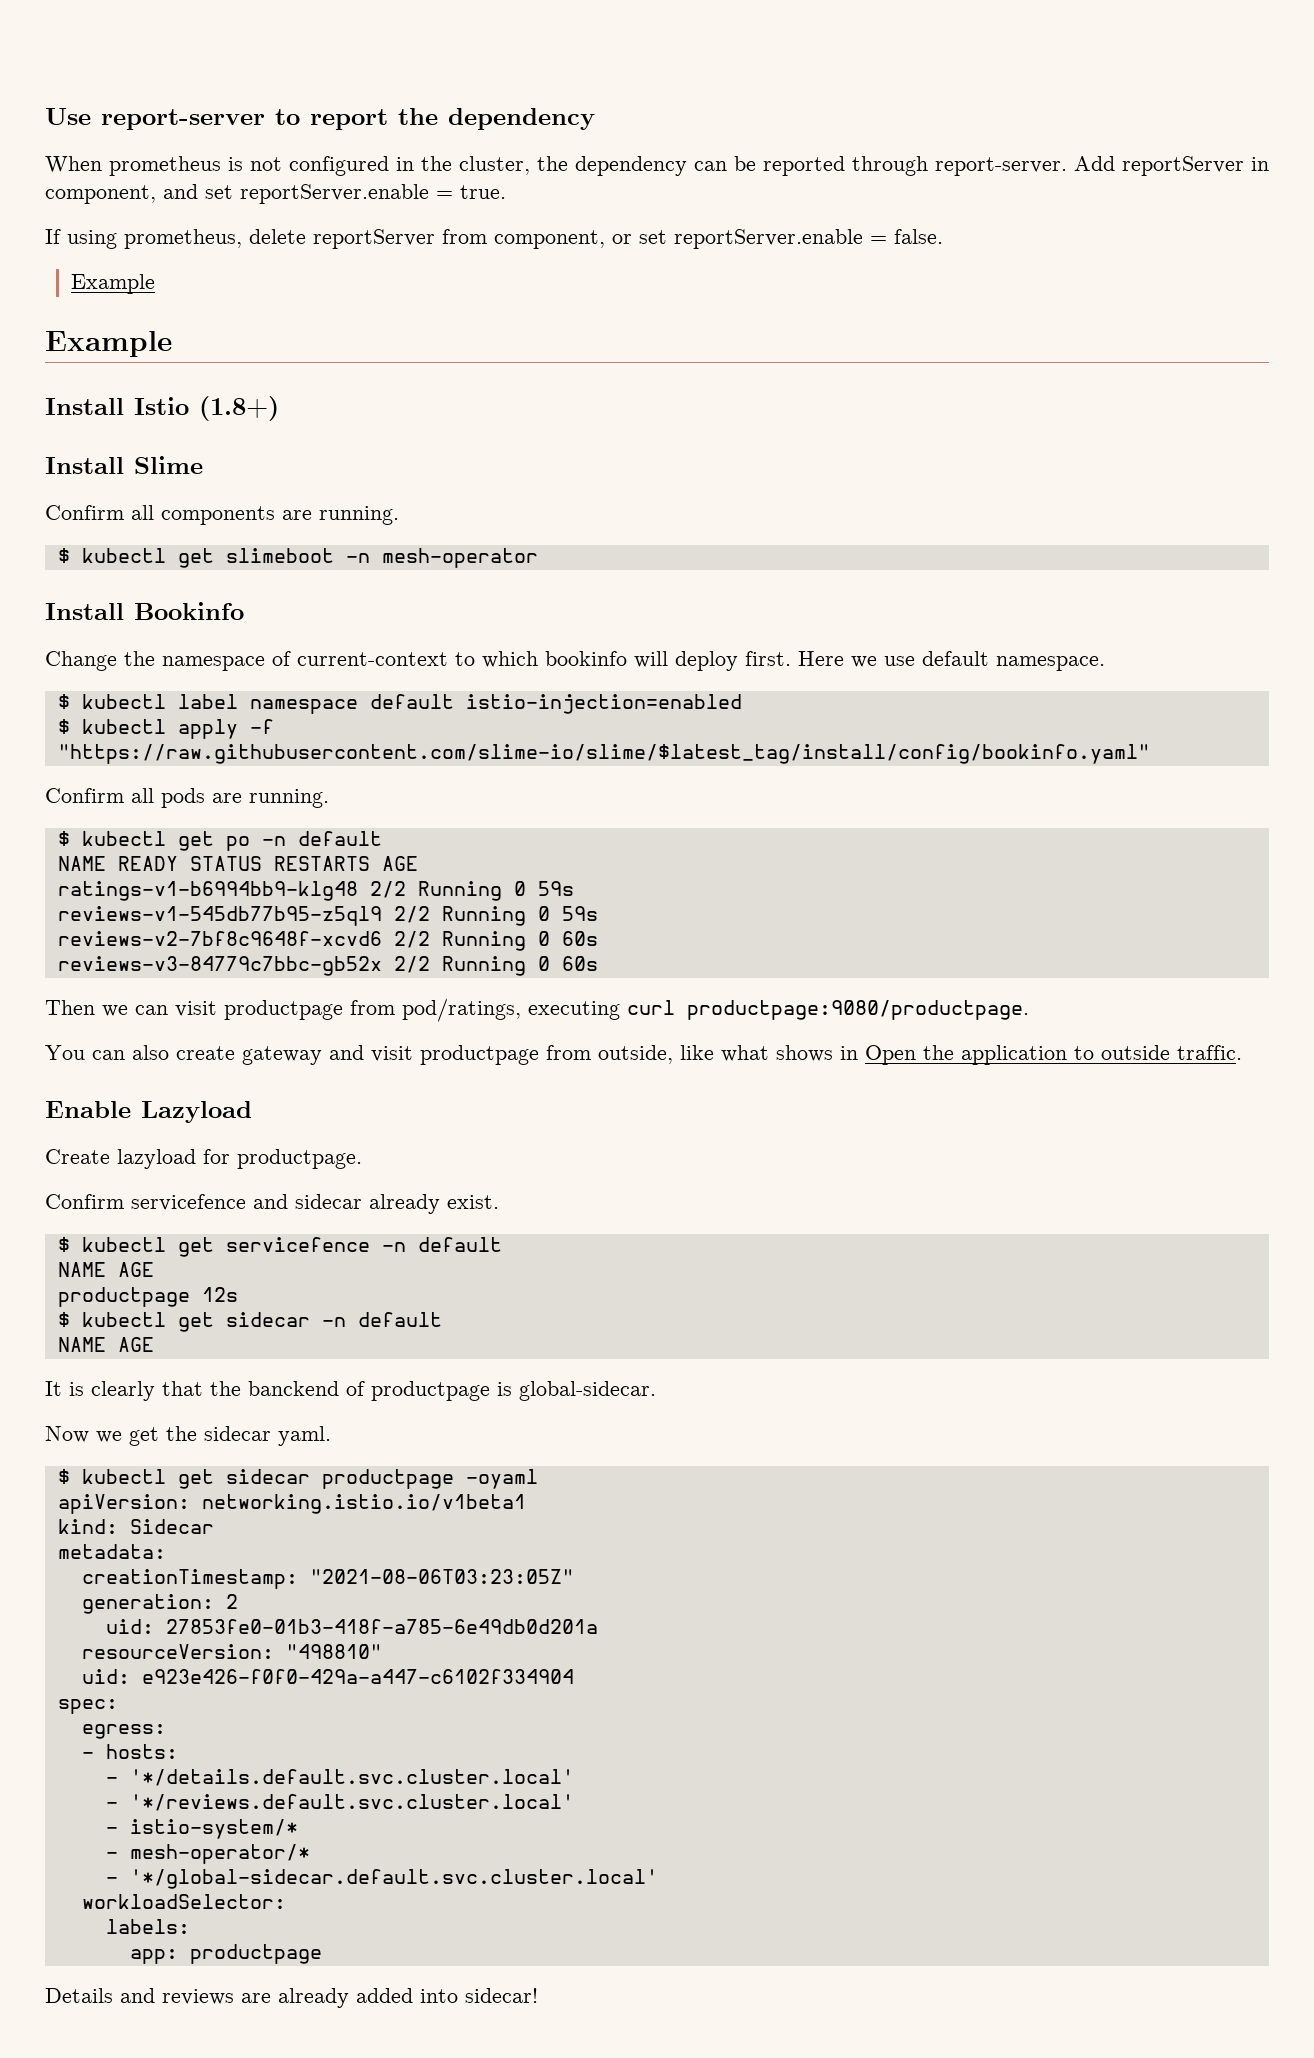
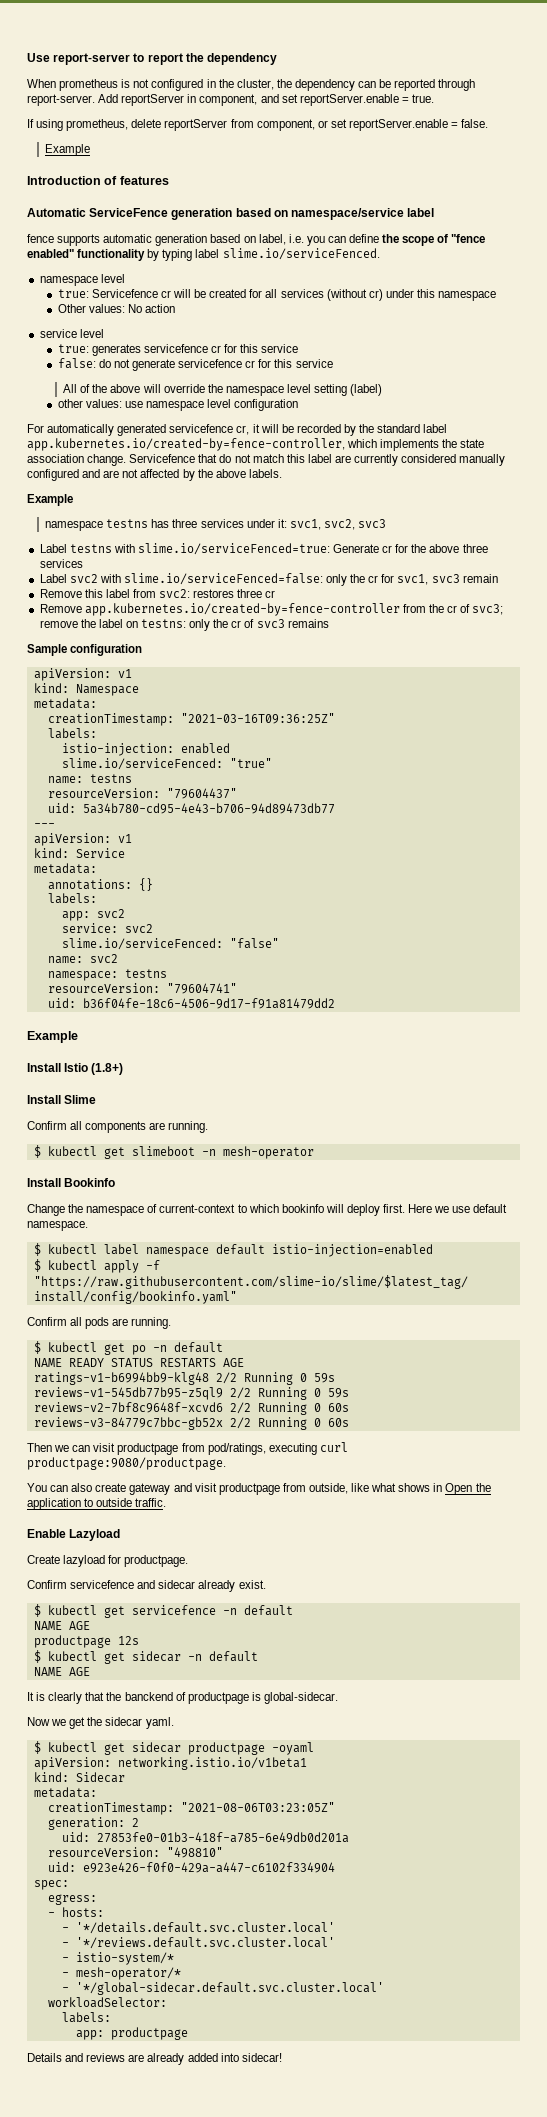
+ Introduction of features
+ Automatic ServiceFence generation based on namespace/service label
+ fence supports automatic generation based on label, i.e. you can define the scope of "fence enabled" functionality by typing label slime.io/serviceFenced.
+ namespace level
+ true: Servicefence cr will be created for all services (without cr) under this namespace
+ Other values: No action
+ service level
+ true: generates servicefence cr for this service
+ false: do not generate servicefence cr for this service
+ All of the above will override the namespace level setting (label)
+ other values: use namespace level configuration
+ For automatically generated servicefence cr, it will be recorded by the standard label app.kubernetes.io/created-by=fence-controller, which implements the state association change. Servicefence that do not match this label are currently considered manually configured and are not affected by the above labels.
+ Example
+ namespace testns has three services under it: svc1, svc2, svc3
+ Label testns with slime.io/serviceFenced=true: Generate cr for the above three services
+ Label svc2 with slime.io/serviceFenced=false: only the cr for svc1, svc3 remain
+ Remove this label from svc2: restores three cr
+ Remove app.kubernetes.io/created-by=fence-controller from the cr of svc3; remove the label on testns: only the cr of svc3 remains
+ Sample configuration
+ apiVersion: v1
+ kind: Namespace
+ metadata:
+ creationTimestamp: "2021-03-16T09:36:25Z"
+ labels:
+ istio-injection: enabled
+ slime.io/serviceFenced: "true"
+ name: testns
+ resourceVersion: "79604437"
+ uid: 5a34b780-cd95-4e43-b706-94d89473db77
+ ---
+ apiVersion: v1
+ kind: Service
+ metadata:
+ annotations: {}
+ labels:
+ app: svc2
+ service: svc2
+ slime.io/serviceFenced: "false"
+ name: svc2
+ namespace: testns
+ resourceVersion: "79604741"
+ uid: b36f04fe-18c6-4506-9d17-f91a81479dd2

